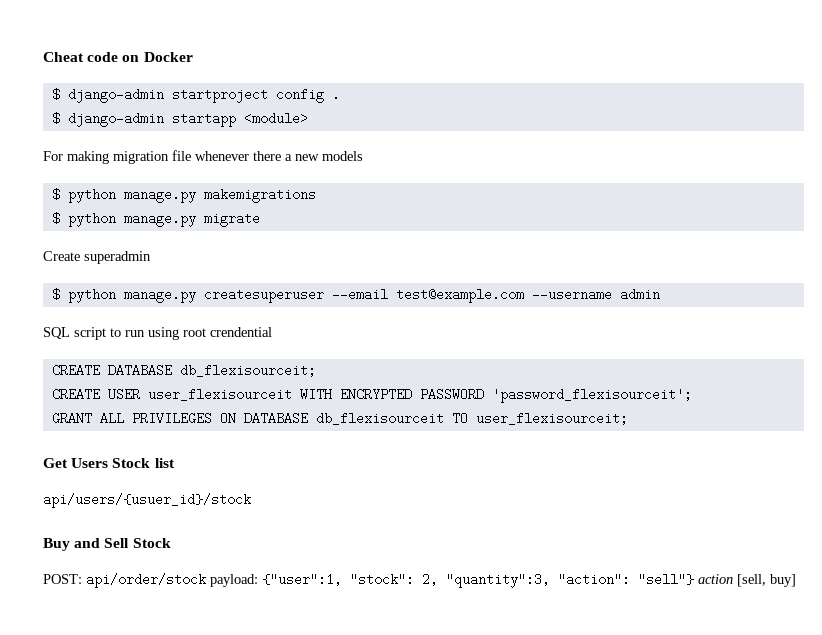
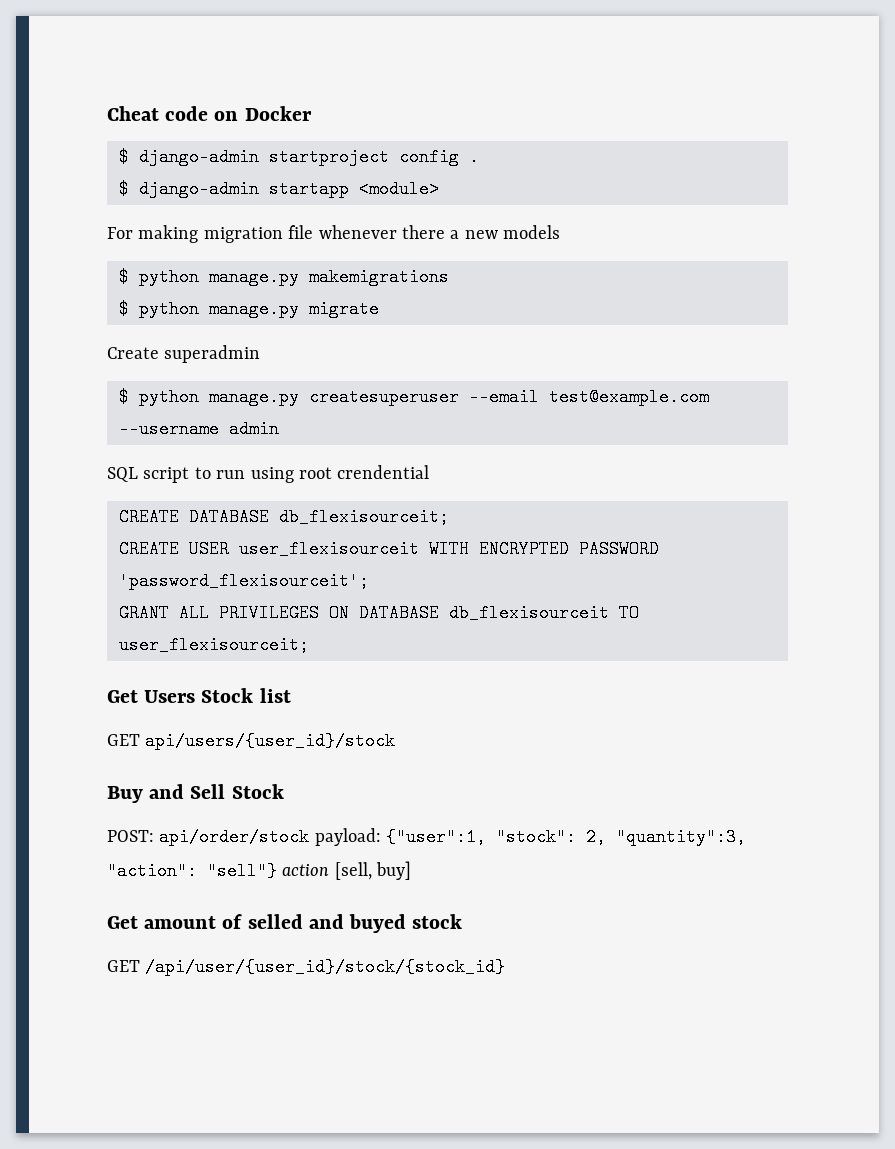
- api/users/{usuer_id}/stock
+ GET api/users/{user_id}/stock
+ Get amount of selled and buyed stock
+ GET /api/user/{user_id}/stock/{stock_id}

